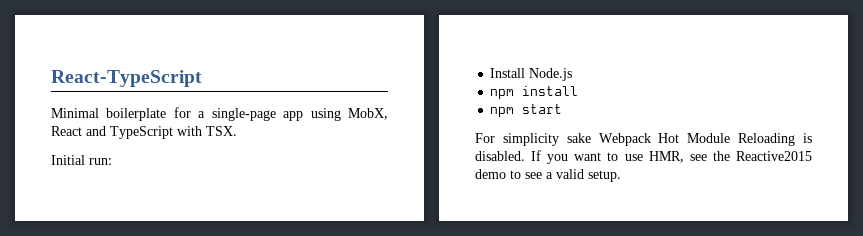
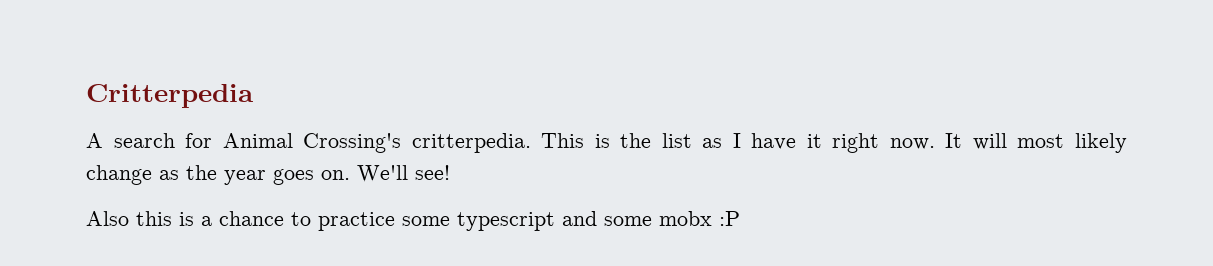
- React-TypeScript
- Minimal boilerplate for a single-page app using MobX, React and TypeScript with TSX.
- Initial run:
- Install Node.js
- npm install
- npm start
- For simplicity sake Webpack Hot Module Reloading is disabled. If you want to use HMR, see the Reactive2015 demo to see a valid setup.
+ Critterpedia
+ A search for Animal Crossing's critterpedia. This is the list as I have it right now. It will most likely change as the year goes on. We'll see!
+ Also this is a chance to practice some typescript and some mobx :P

